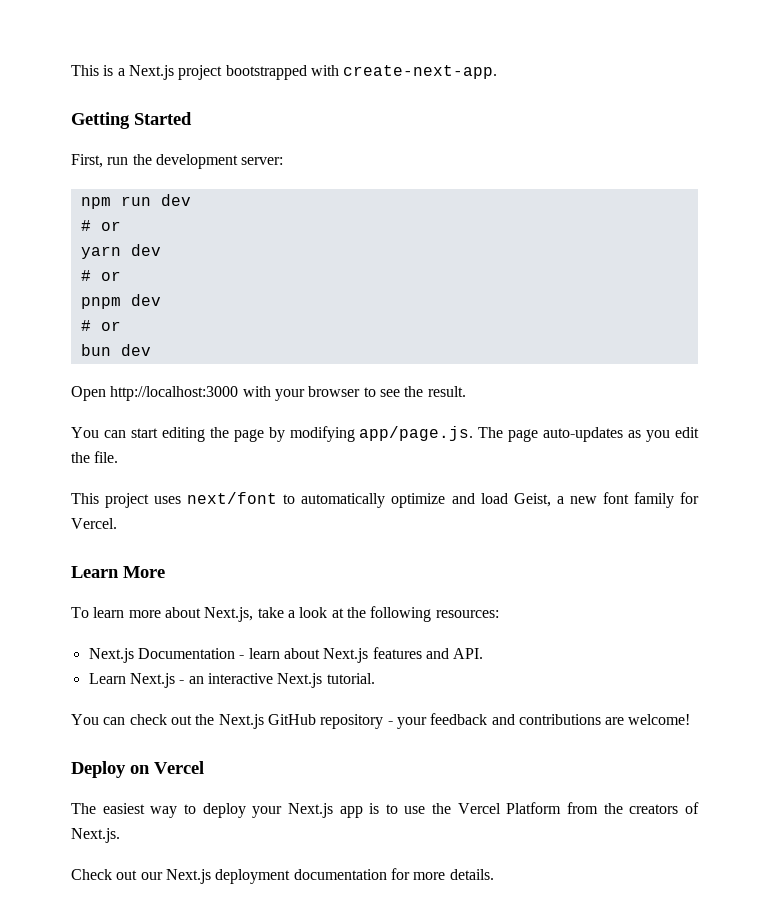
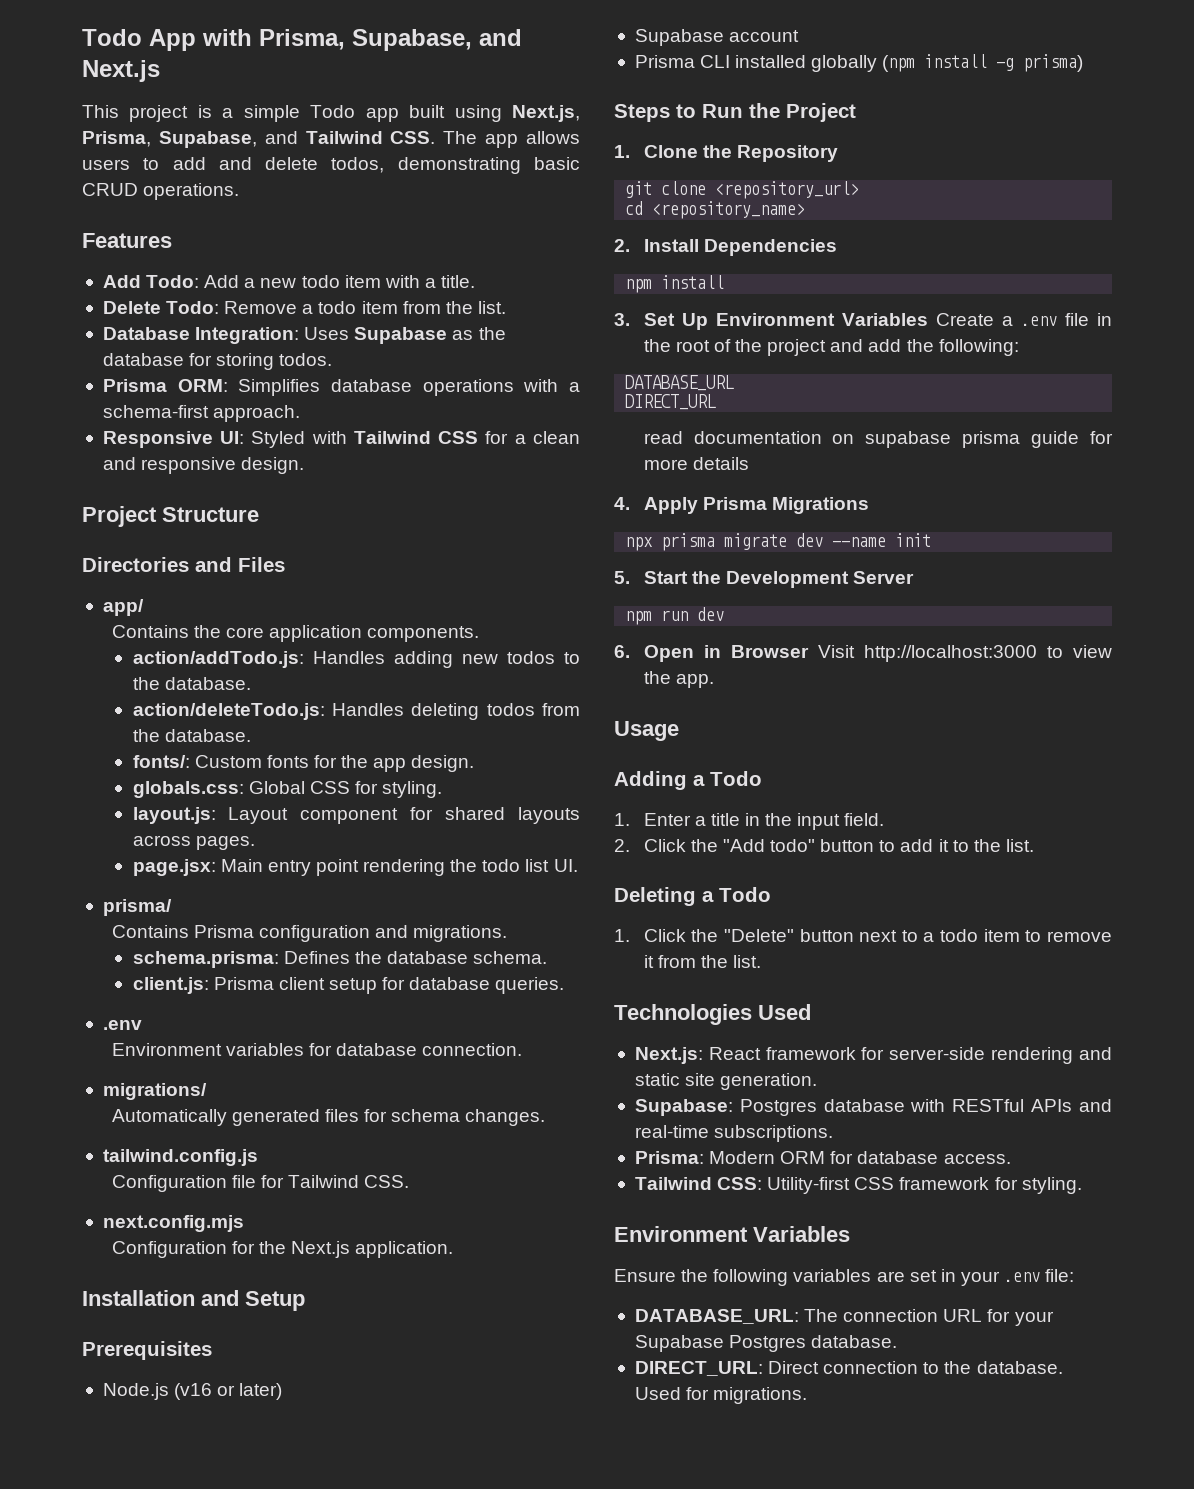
- This is a Next.js project bootstrapped with create-next-app.
- Getting Started
- First, run the development server:
+ Todo App with Prisma, Supabase, and Next.js
+ This project is a simple Todo app built using Next.js, Prisma, Supabase, and Tailwind CSS. The app allows users to add and delete todos, demonstrating basic CRUD operations.
+ Features
+ Add Todo: Add a new todo item with a title.
+ Delete Todo: Remove a todo item from the list.
+ Database Integration: Uses Supabase as the database for storing todos.
+ Prisma ORM: Simplifies database operations with a schema-first approach.
+ Responsive UI: Styled with Tailwind CSS for a clean and responsive design.
+ Project Structure
+ Directories and Files
+ app/
+ Contains the core application components.
+ action/addTodo.js: Handles adding new todos to the database.
+ action/deleteTodo.js: Handles deleting todos from the database.
+ fonts/: Custom fonts for the app design.
+ globals.css: Global CSS for styling.
+ layout.js: Layout component for shared layouts across pages.
+ page.jsx: Main entry point rendering the todo list UI.
+ prisma/
+ Contains Prisma configuration and migrations.
+ schema.prisma: Defines the database schema.
+ client.js: Prisma client setup for database queries.
+ .env
+ Environment variables for database connection.
+ migrations/
+ Automatically generated files for schema changes.
+ tailwind.config.js
+ Configuration file for Tailwind CSS.
+ next.config.mjs
+ Configuration for the Next.js application.
+ Installation and Setup
+ Prerequisites
+ Node.js (v16 or later)
+ Supabase account
+ Prisma CLI installed globally (npm install -g prisma)
+ Steps to Run the Project
+ 1. Clone the Repository
+ git clone <repository_url>
+ cd <repository_name>
+ 2. Install Dependencies
+ npm install
+ 3. Set Up Environment Variables Create a .env file in the root of the project and add the following:
+ DATABASE_URL
+ DIRECT_URL
+ read documentation on supabase prisma guide for more details
+ 4. Apply Prisma Migrations
+ npx prisma migrate dev --name init
+ 5. Start the Development Server
  npm run dev
- # or
- yarn dev
- # or
- pnpm dev
- # or
- bun dev
- Open http://localhost:3000 with your browser to see the result.
- You can start editing the page by modifying app/page.js. The page auto-updates as you edit the file.
- This project uses next/font to automatically optimize and load Geist, a new font family for Vercel.
- Learn More
- To learn more about Next.js, take a look at the following resources:
- Next.js Documentation - learn about Next.js features and API.
- Learn Next.js - an interactive Next.js tutorial.
- You can check out the Next.js GitHub repository - your feedback and contributions are welcome!
- Deploy on Vercel
- The easiest way to deploy your Next.js app is to use the Vercel Platform from the creators of Next.js.
- Check out our Next.js deployment documentation for more details.
+ 6. Open in Browser Visit http://localhost:3000 to view the app.
+ Usage
+ Adding a Todo
+ 1. Enter a title in the input field.
+ 2. Click the "Add todo" button to add it to the list.
+ Deleting a Todo
+ 1. Click the "Delete" button next to a todo item to remove it from the list.
+ Technologies Used
+ Next.js: React framework for server-side rendering and static site generation.
+ Supabase: Postgres database with RESTful APIs and real-time subscriptions.
+ Prisma: Modern ORM for database access.
+ Tailwind CSS: Utility-first CSS framework for styling.
+ Environment Variables
+ Ensure the following variables are set in your .env file:
+ DATABASE_URL: The connection URL for your Supabase Postgres database.
+ DIRECT_URL: Direct connection to the database. Used for migrations.

